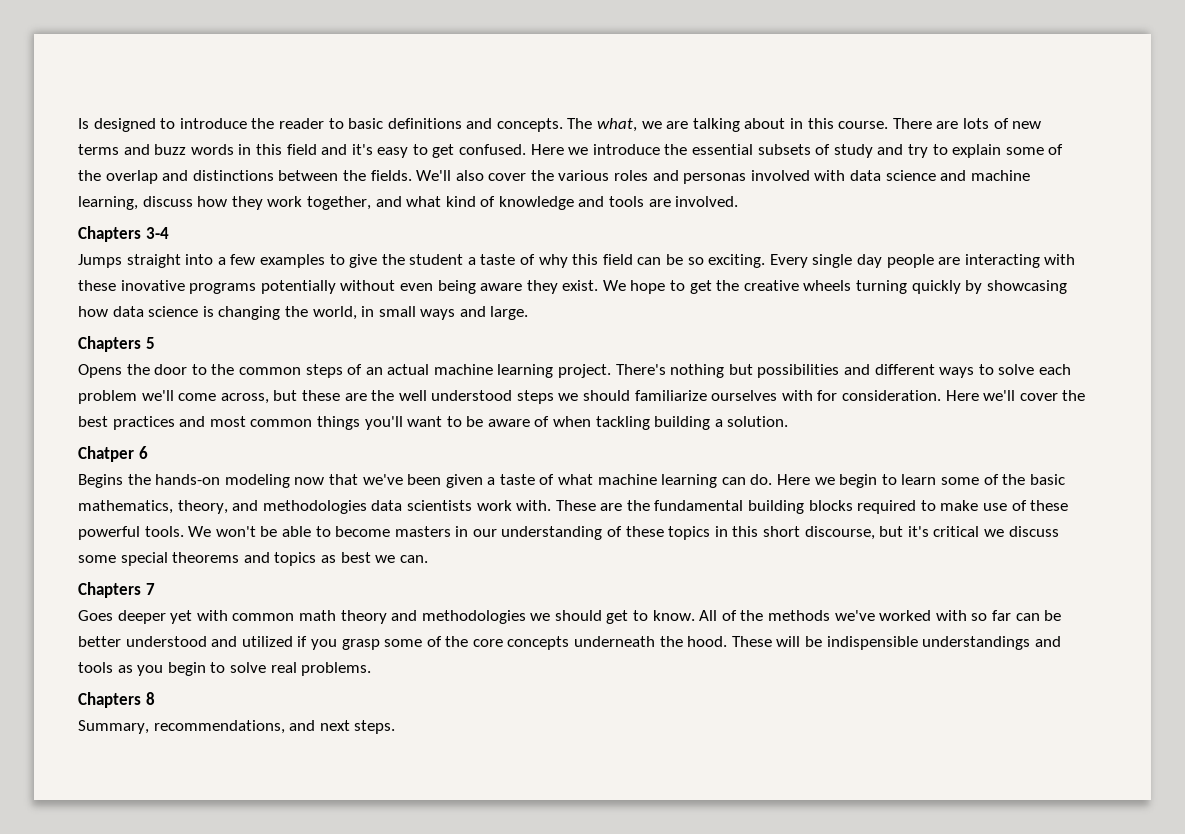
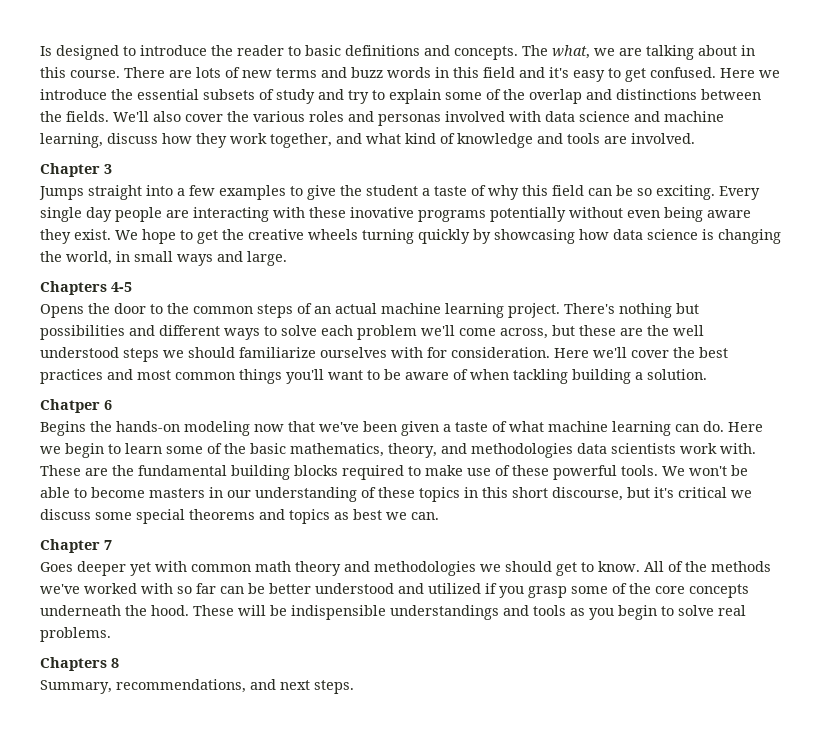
- Chapters 3-4
+ Chapter 3
- Chapters 5
+ Chapters 4-5
- Chapters 7
+ Chapter 7

